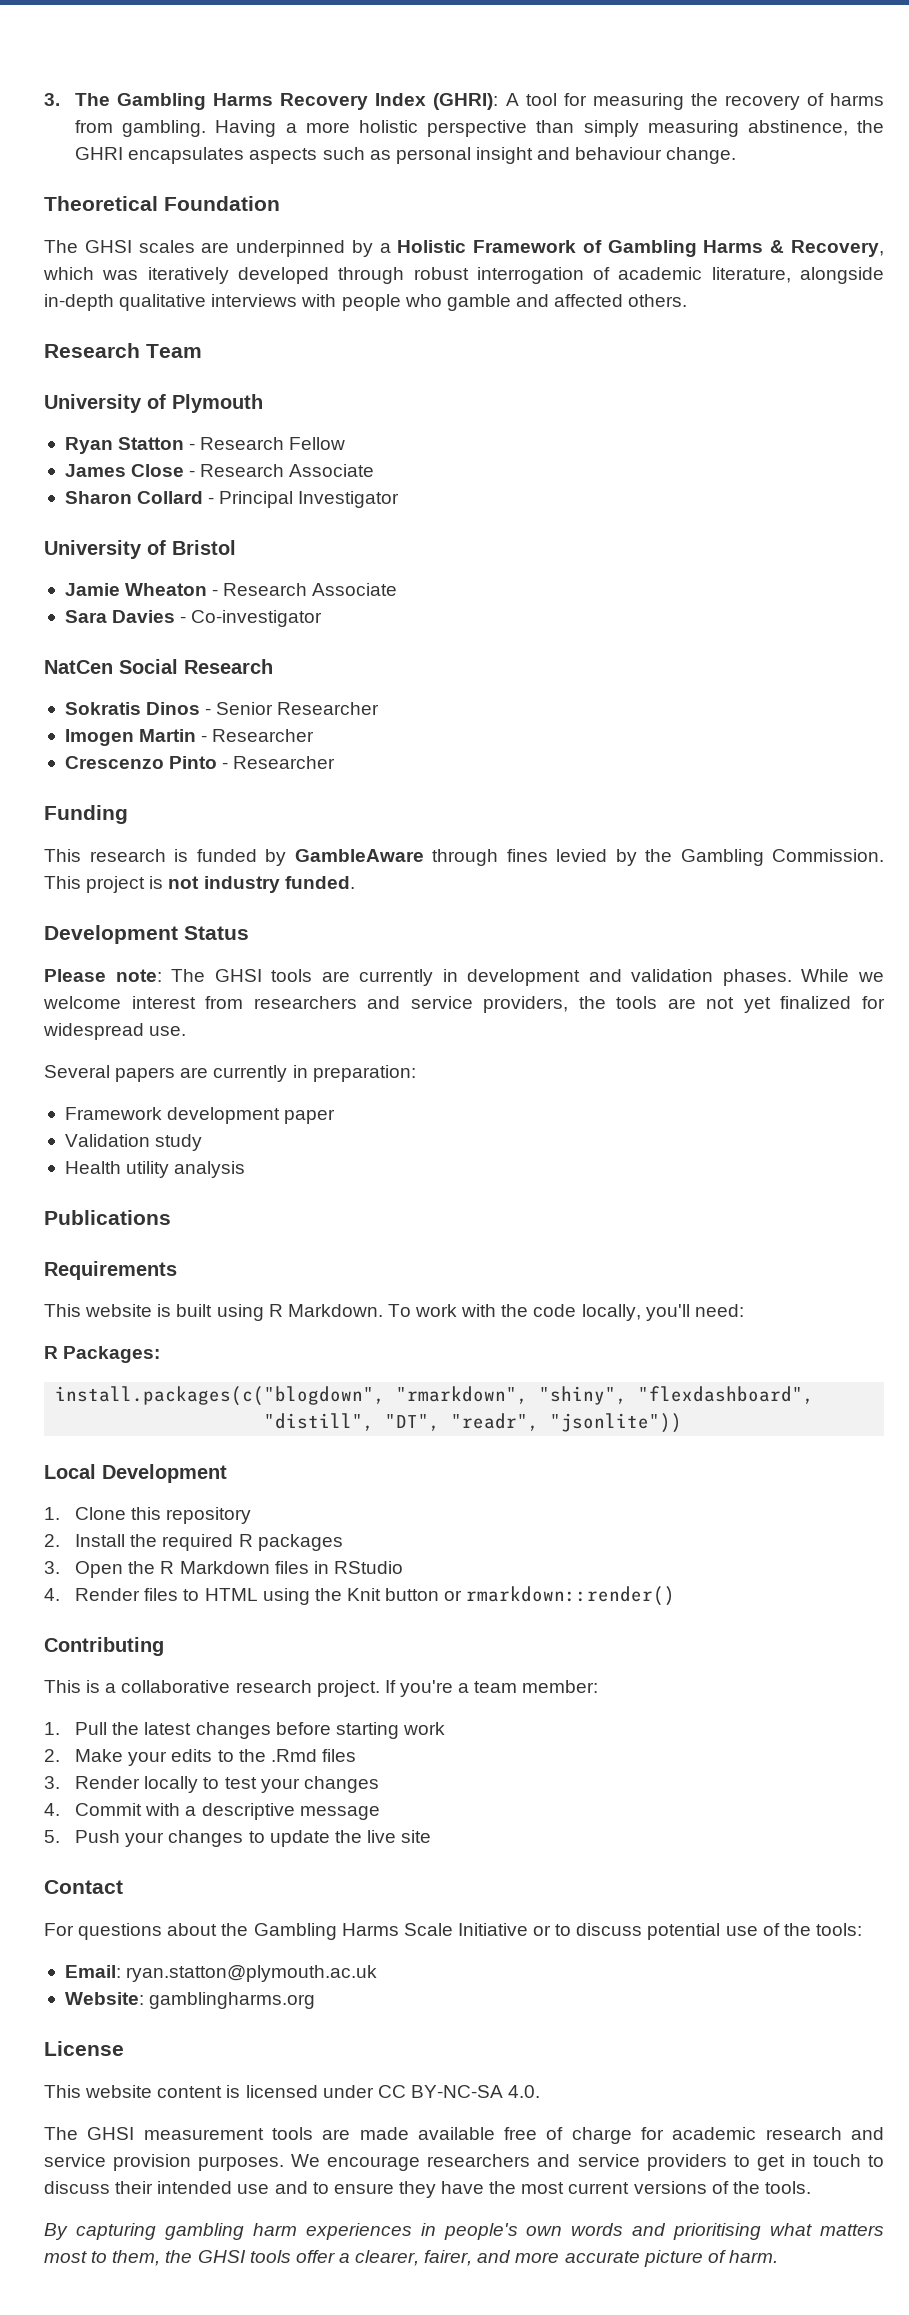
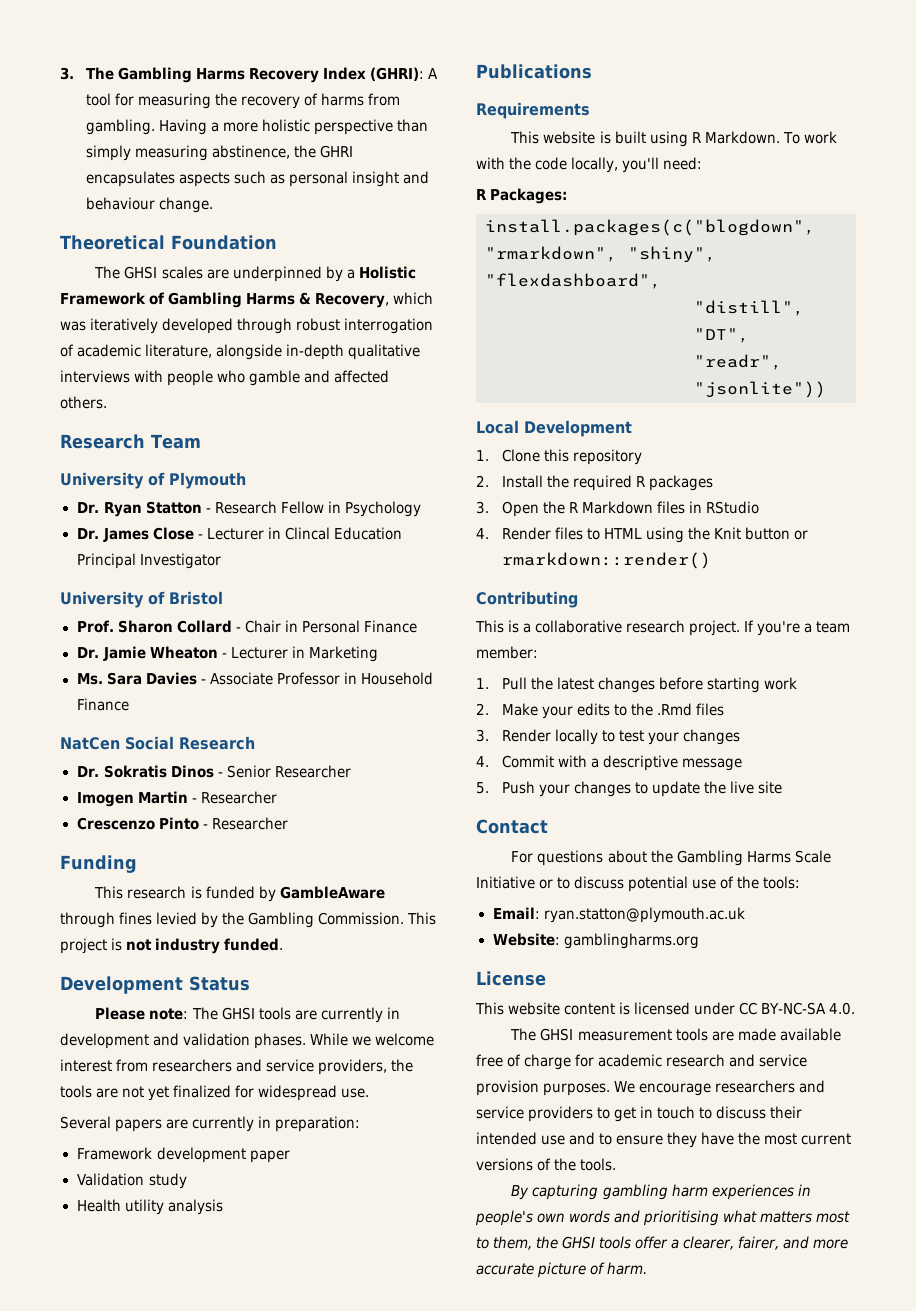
- Ryan Statton - Research Fellow
- James Close - Research Associate
- Sharon Collard - Principal Investigator
+ Dr. Ryan Statton - Research Fellow in Psychology
+ Dr. James Close - Lecturer in Clincal Education Principal Investigator
- Jamie Wheaton - Research Associate
- Sara Davies - Co-investigator
+ Prof. Sharon Collard - Chair in Personal Finance
+ Dr. Jamie Wheaton - Lecturer in Marketing
+ Ms. Sara Davies - Associate Professor in Household Finance
- Sokratis Dinos - Senior Researcher
+ Dr. Sokratis Dinos - Senior Researcher

